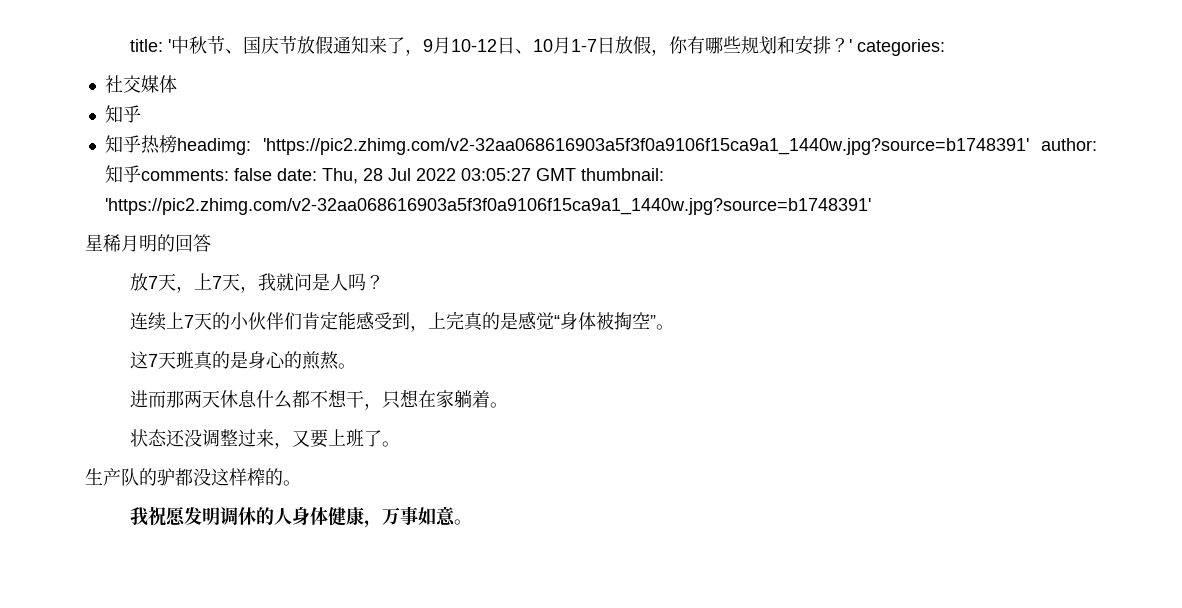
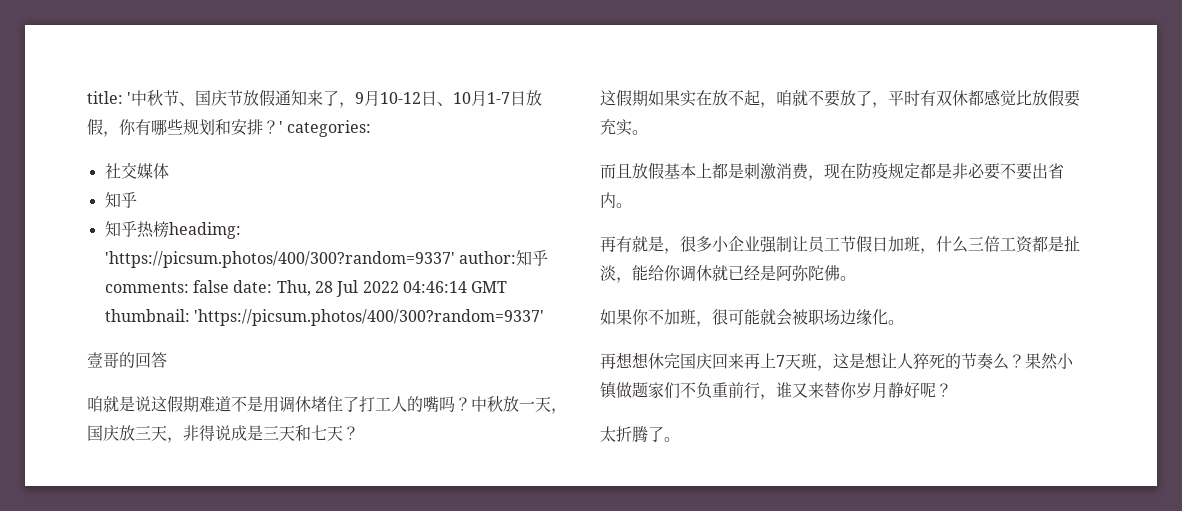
- 知乎热榜headimg: 'https://pic2.zhimg.com/v2-32aa068616903a5f3f0a9106f15ca9a1_1440w.jpg?source=b1748391' author:知乎comments: false date: Thu, 28 Jul 2022 03:05:27 GMT thumbnail: 'https://pic2.zhimg.com/v2-32aa068616903a5f3f0a9106f15ca9a1_1440w.jpg?source=b1748391'
- 星稀月明的回答
+ 知乎热榜headimg: 'https://picsum.photos/400/300?random=9337' author:知乎comments: false date: Thu, 28 Jul 2022 04:46:14 GMT thumbnail: 'https://picsum.photos/400/300?random=9337'
+ 壹哥的回答
- 放7天，上7天，我就问是人吗？
- 连续上7天的小伙伴们肯定能感受到，上完真的是感觉“身体被掏空”。
- 这7天班真的是身心的煎熬。
- 进而那两天休息什么都不想干，只想在家躺着。
- 状态还没调整过来，又要上班了。
- 生产队的驴都没这样榨的。
- 我祝愿发明调休的人身体健康，万事如意。
+ 咱就是说这假期难道不是用调休堵住了打工人的嘴吗？中秋放一天，国庆放三天，非得说成是三天和七天？
+ 这假期如果实在放不起，咱就不要放了，平时有双休都感觉比放假要充实。
+ 而且放假基本上都是刺激消费，现在防疫规定都是非必要不要出省内。
+ 再有就是，很多小企业强制让员工节假日加班，什么三倍工资都是扯淡，能给你调休就已经是阿弥陀佛。
+ 如果你不加班，很可能就会被职场边缘化。
+ 再想想休完国庆回来再上7天班，这是想让人猝死的节奏么？果然小镇做题家们不负重前行，谁又来替你岁月静好呢？
+ 太折腾了。

